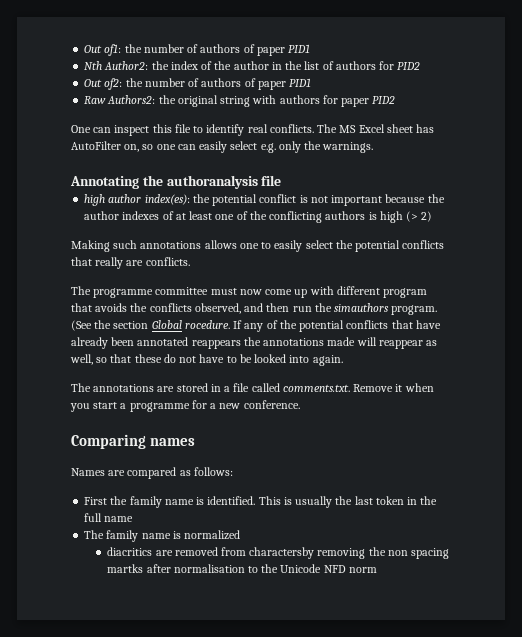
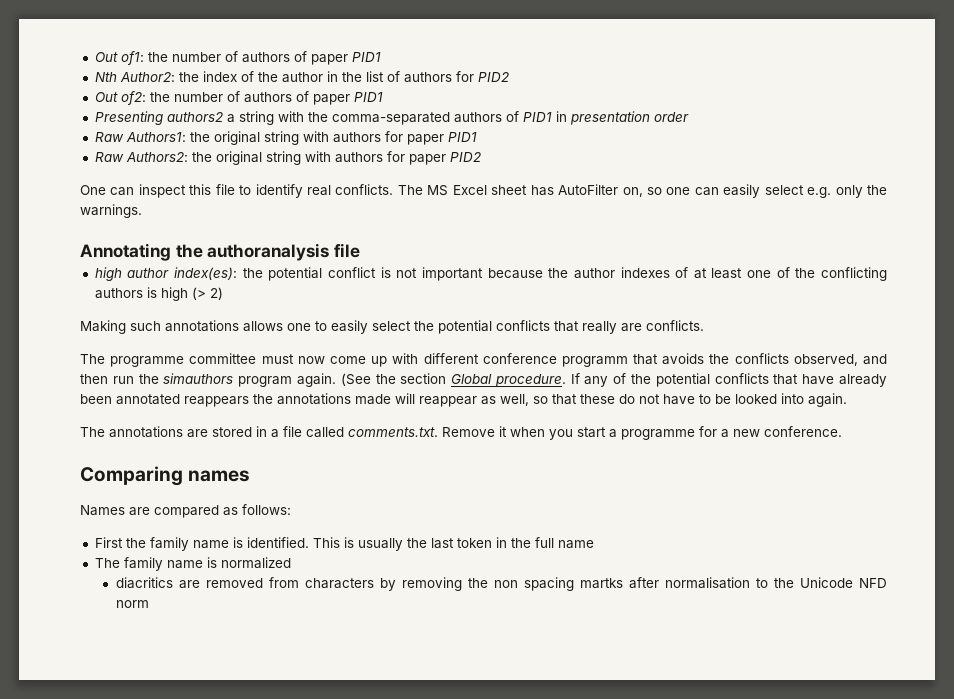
+ Presenting authors2 a string with the comma-separated authors of PID1 in presentation order
+ Raw Authors1: the original string with authors for paper PID1
- The programme committee must now come up with different program that avoids the conflicts observed, and then run the simauthors program.
+ The programme committee must now come up with different conference programm that avoids the conflicts observed, and then run the simauthors program again.
- (See the section Global rocedure.
+ (See the section Global procedure.
- diacritics are removed from charactersby removing the non spacing martks after normalisation to the Unicode NFD norm
+ diacritics are removed from characters by removing the non spacing martks after normalisation to the Unicode NFD norm

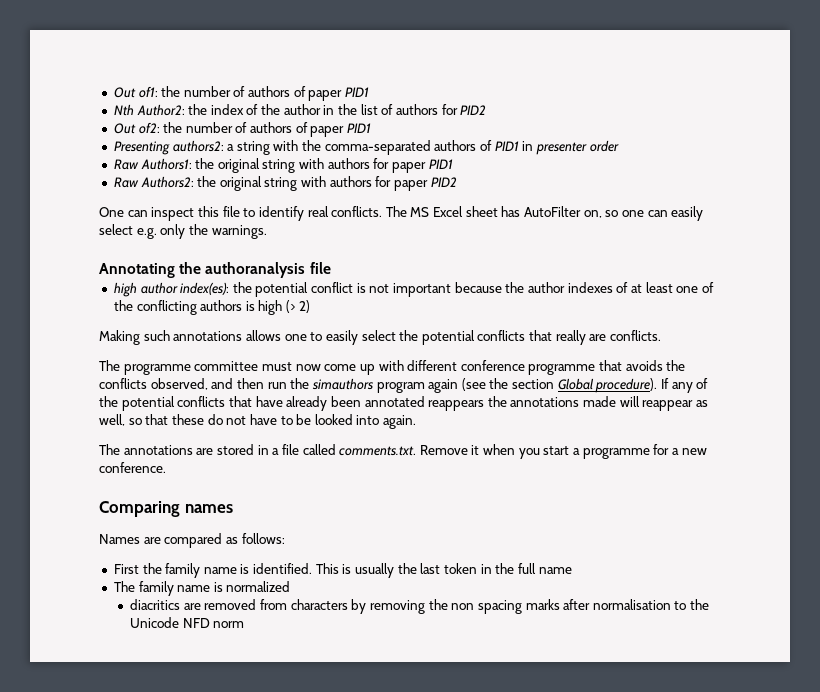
- Presenting authors2 a string with the comma-separated authors of PID1 in presentation order
+ Presenting authors2: a string with the comma-separated authors of PID1 in presenter order
- The programme committee must now come up with different conference programm that avoids the conflicts observed, and then run the simauthors program again. (See the section Global procedure.
+ The programme committee must now come up with different conference programme that avoids the conflicts observed, and then run the simauthors program again (see the section Global procedure).
- diacritics are removed from characters by removing the non spacing martks after normalisation to the Unicode NFD norm
+ diacritics are removed from characters by removing the non spacing marks after normalisation to the Unicode NFD norm

